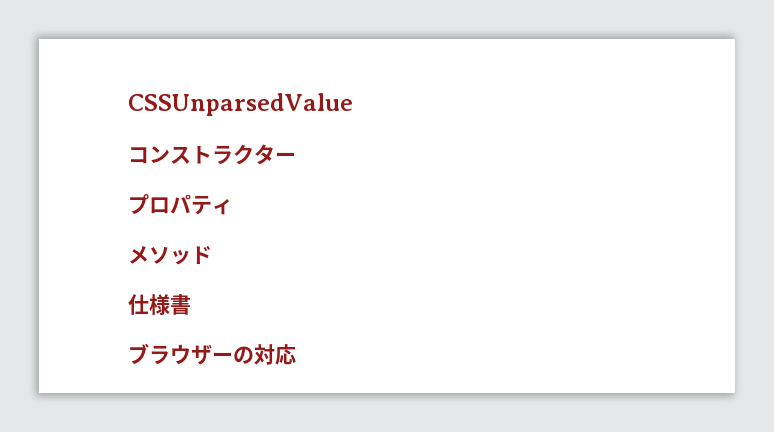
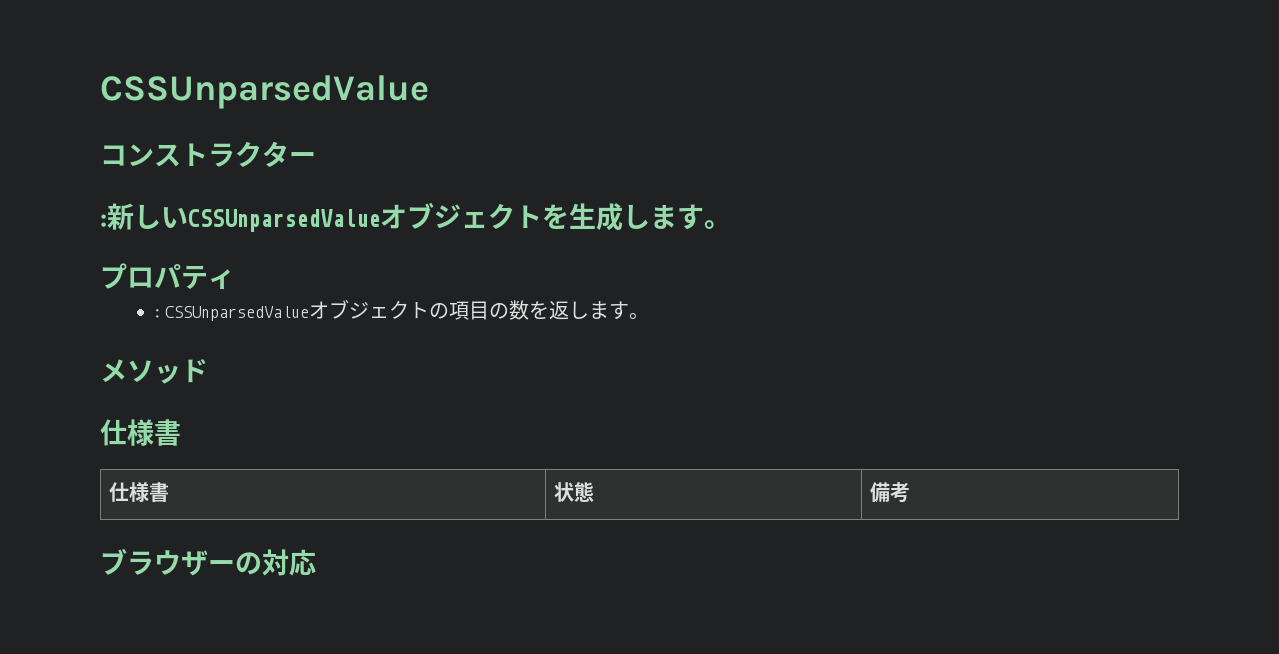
+ :新しいCSSUnparsedValueオブジェクトを生成します。
  プロパティ
+ : CSSUnparsedValueオブジェクトの項目の数を返します。
+ 仕様書 | 状態 | 備考

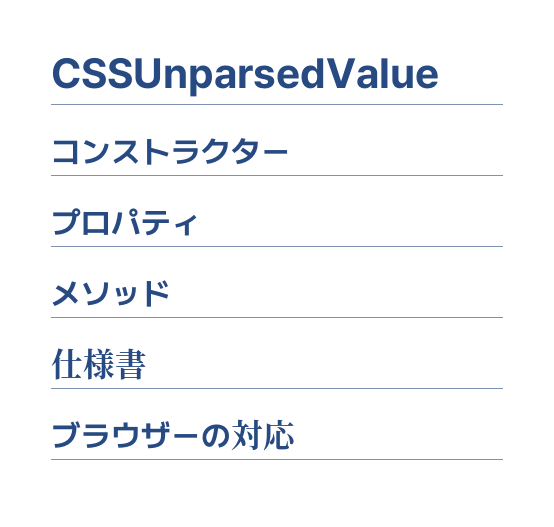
- :新しいCSSUnparsedValueオブジェクトを生成します。
  プロパティ
- : CSSUnparsedValueオブジェクトの項目の数を返します。
- 仕様書 | 状態 | 備考

